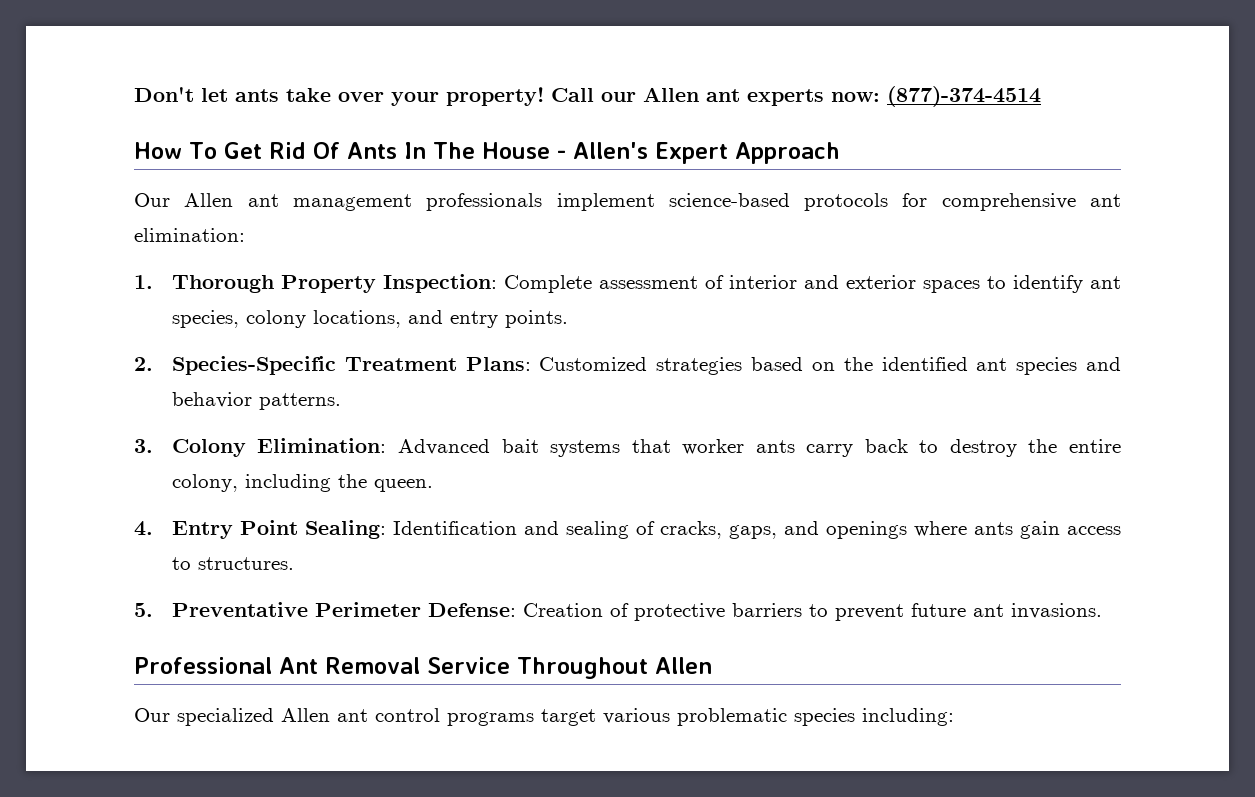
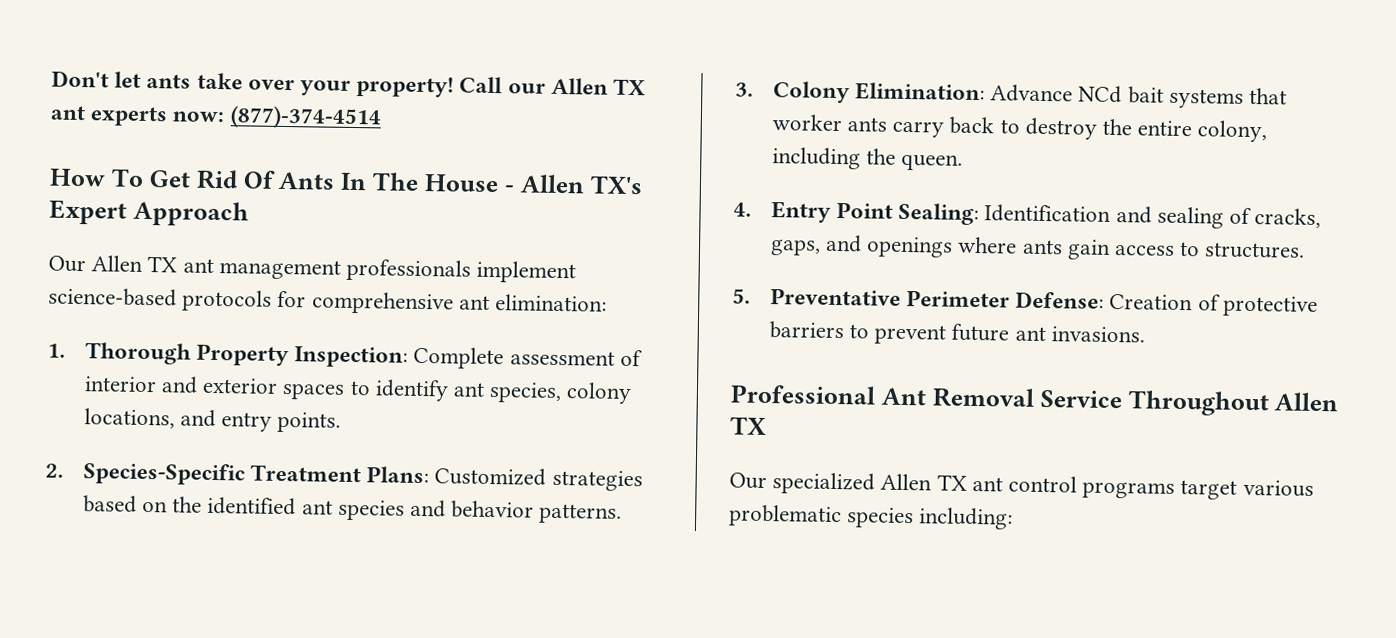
- Call our Allen ant experts now: (877)-374-4514
+ Call our Allen TX ant experts now: (877)-374-4514
- How To Get Rid Of Ants In The House - Allen's Expert Approach
+ How To Get Rid Of Ants In The House - Allen TX's Expert Approach
- Our Allen ant management professionals implement science-based protocols for comprehensive ant elimination:
+ Our Allen TX ant management professionals implement science-based protocols for comprehensive ant elimination:
- 3. Colony Elimination: Advanced bait systems that worker ants carry back to destroy the entire colony, including the queen.
+ 3. Colony Elimination: Advance NCd bait systems that worker ants carry back to destroy the entire colony, including the queen.
- Professional Ant Removal Service Throughout Allen
+ Professional Ant Removal Service Throughout Allen TX
- Our specialized Allen ant control programs target various problematic species including:
+ Our specialized Allen TX ant control programs target various problematic species including:

